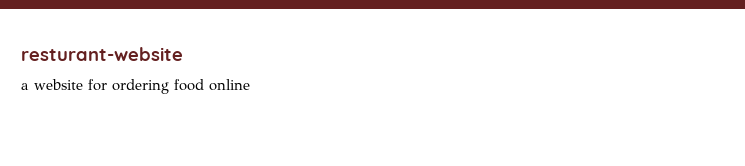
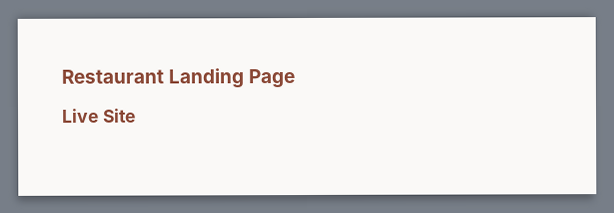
- resturant-website
- a website for ordering food online
+ Restaurant Landing Page
+ Live Site

